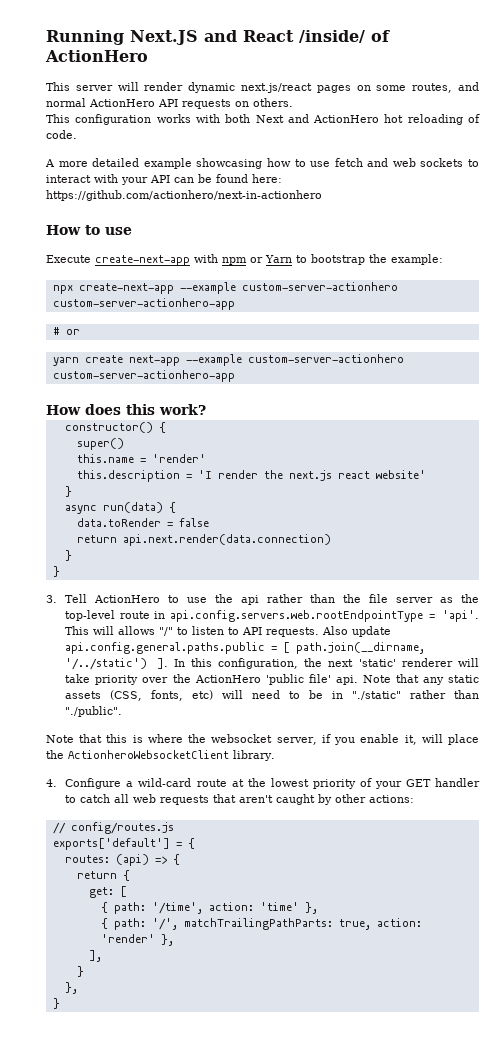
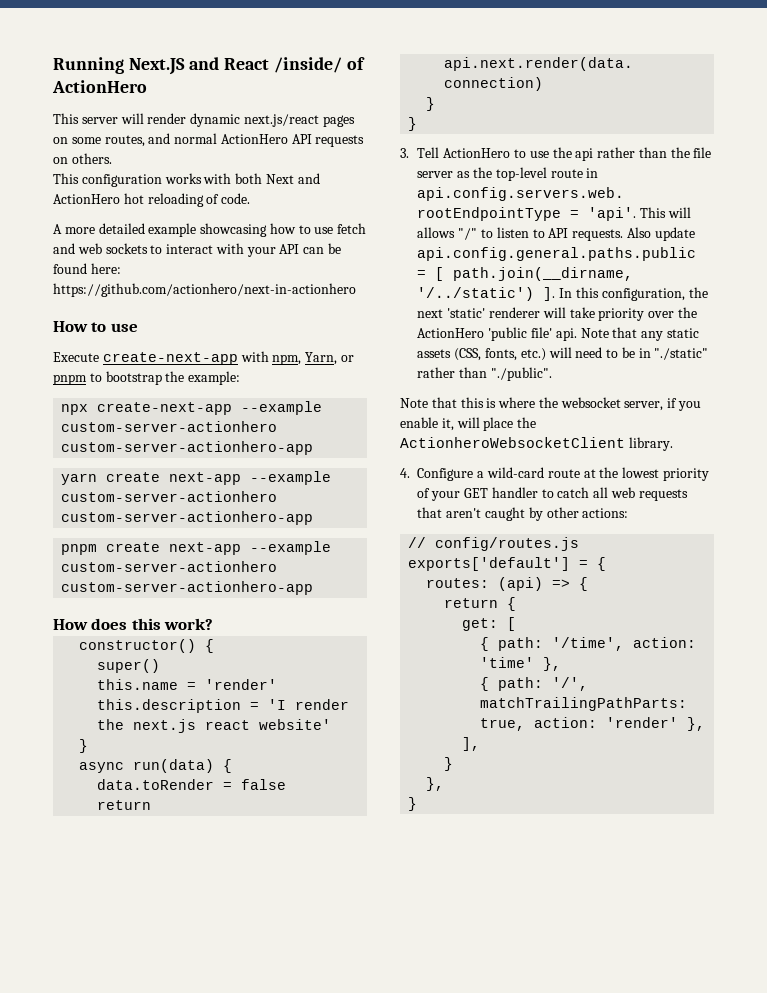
- Execute create-next-app with npm or Yarn to bootstrap the example:
+ Execute create-next-app with npm, Yarn, or pnpm to bootstrap the example:
- # or
  yarn create next-app --example custom-server-actionhero custom-server-actionhero-app
+ pnpm create next-app --example custom-server-actionhero custom-server-actionhero-app
- Note that any static assets (CSS, fonts, etc) will need to be in "./static" rather than "./public".
+ Note that any static assets (CSS, fonts, etc.) will need to be in "./static" rather than "./public".

